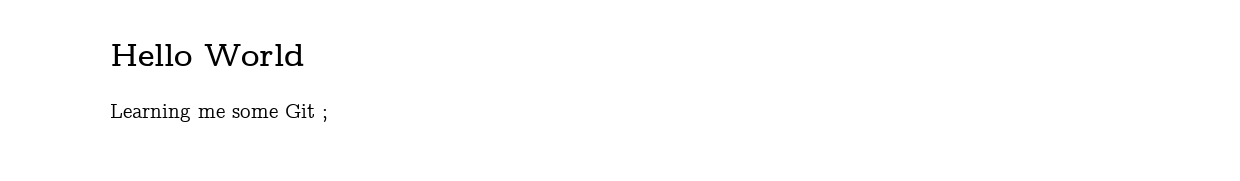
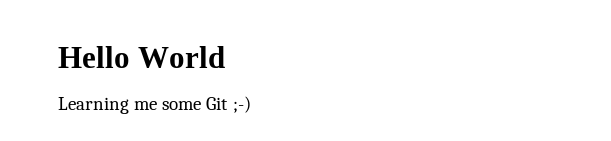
- Learning me some Git ;
+ Learning me some Git ;-)

